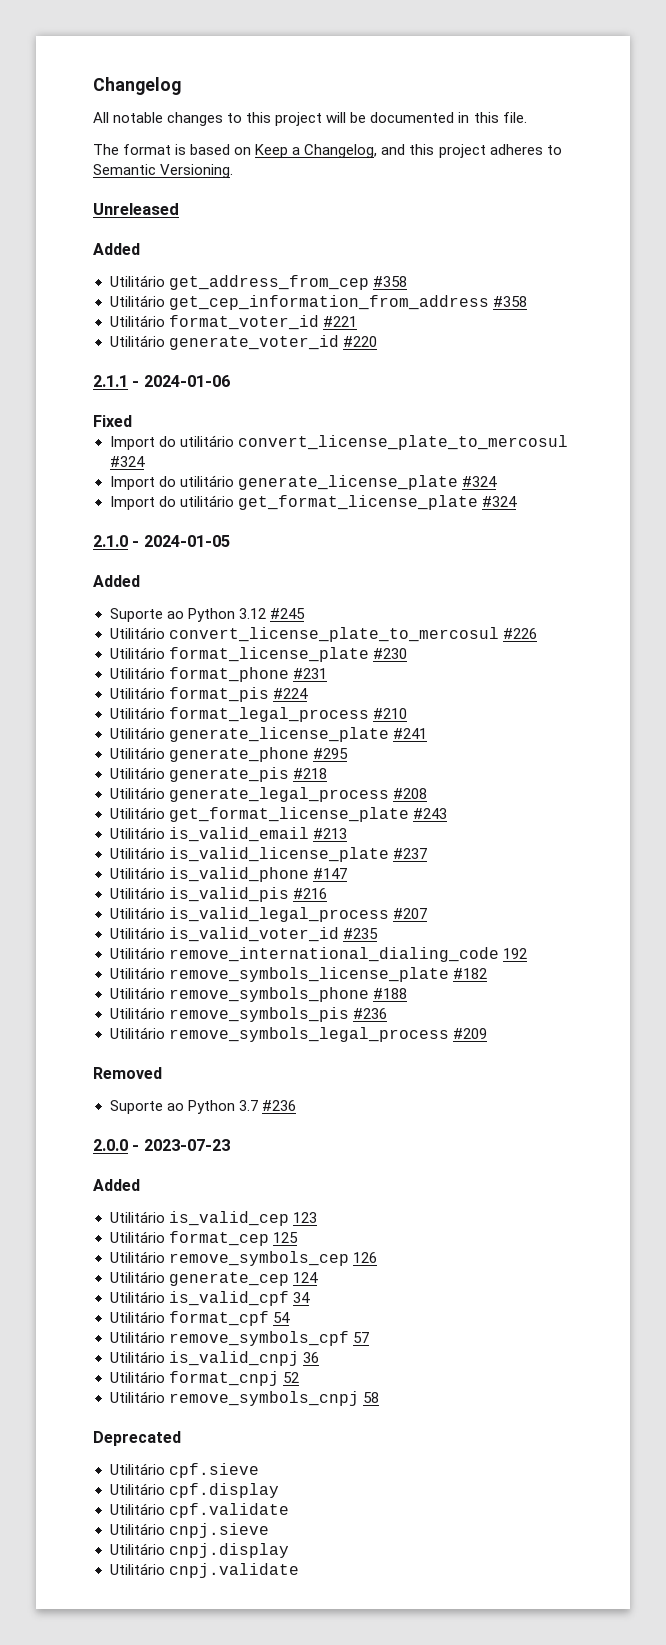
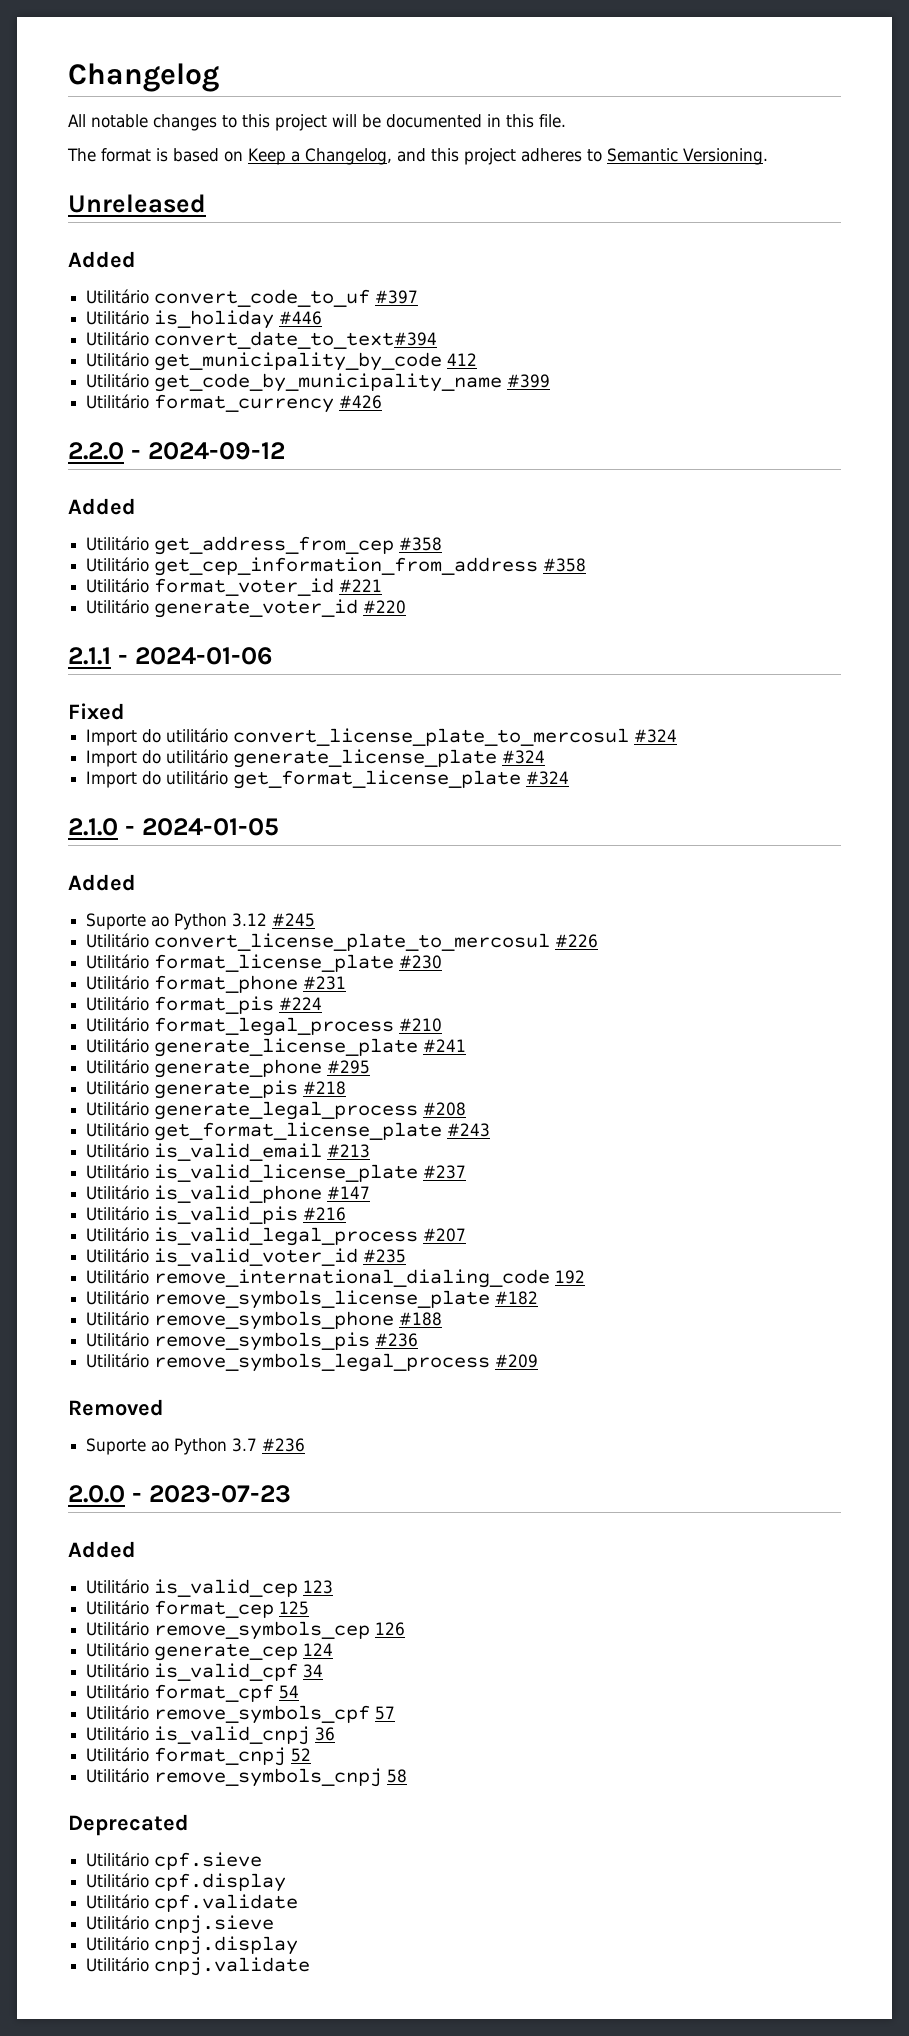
+ Utilitário convert_code_to_uf #397
+ Utilitário is_holiday #446
+ Utilitário convert_date_to_text#394
+ Utilitário get_municipality_by_code 412
+ Utilitário get_code_by_municipality_name #399
+ Utilitário format_currency #426
+ 2.2.0 - 2024-09-12
+ Added

